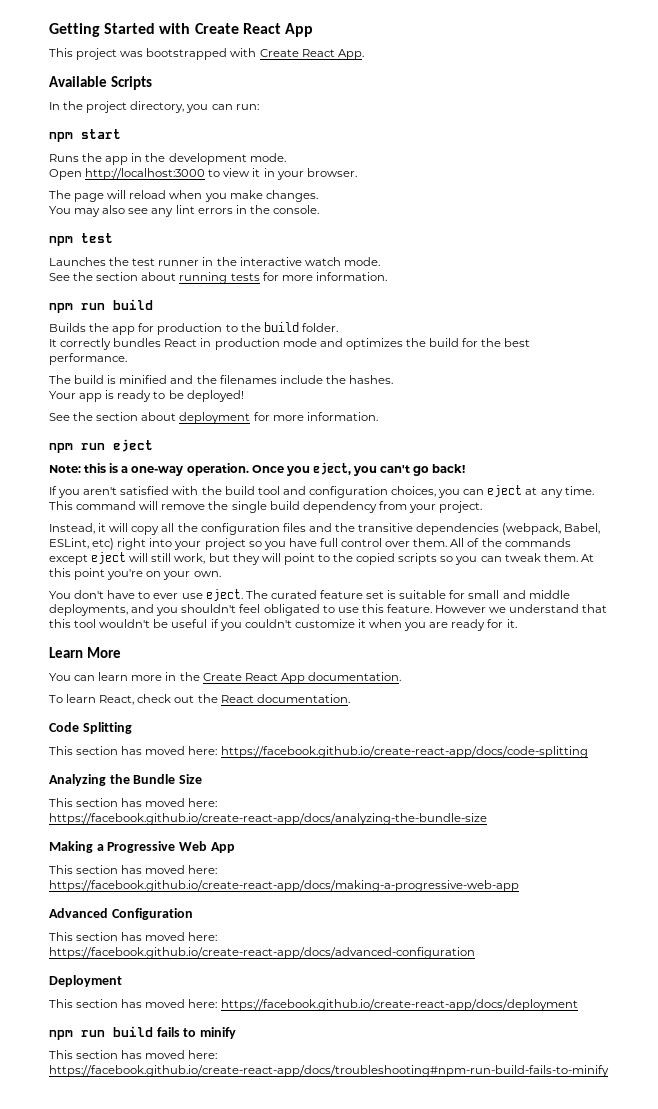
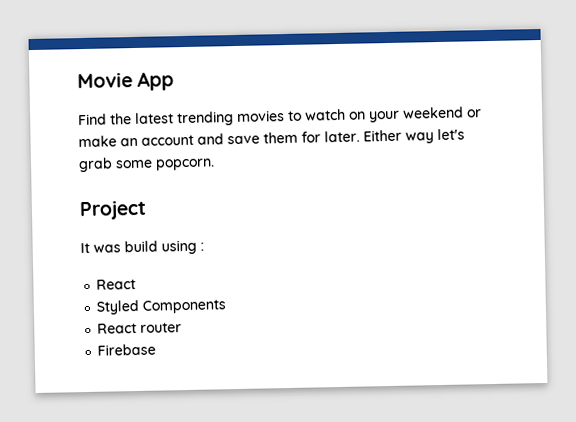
- Getting Started with Create React App
- This project was bootstrapped with Create React App.
- Available Scripts
- In the project directory, you can run:
- npm start
- Runs the app in the development mode.
- Open http://localhost:3000 to view it in your browser.
- The page will reload when you make changes.
- You may also see any lint errors in the console.
- npm test
- Launches the test runner in the interactive watch mode.
- See the section about running tests for more information.
- npm run build
- Builds the app for production to the build folder.
- It correctly bundles React in production mode and optimizes the build for the best performance.
- The build is minified and the filenames include the hashes.
- Your app is ready to be deployed!
- See the section about deployment for more information.
- npm run eject
- Note: this is a one-way operation. Once you eject, you can't go back!
- If you aren't satisfied with the build tool and configuration choices, you can eject at any time. This command will remove the single build dependency from your project.
- Instead, it will copy all the configuration files and the transitive dependencies (webpack, Babel, ESLint, etc) right into your project so you have full control over them. All of the commands except eject will still work, but they will point to the copied scripts so you can tweak them. At this point you're on your own.
- You don't have to ever use eject. The curated feature set is suitable for small and middle deployments, and you shouldn't feel obligated to use this feature. However we understand that this tool wouldn't be useful if you couldn't customize it when you are ready for it.
- Learn More
- You can learn more in the Create React App documentation.
- To learn React, check out the React documentation.
- Code Splitting
- This section has moved here: https://facebook.github.io/create-react-app/docs/code-splitting
- Analyzing the Bundle Size
- This section has moved here: https://facebook.github.io/create-react-app/docs/analyzing-the-bundle-size
- Making a Progressive Web App
- This section has moved here: https://facebook.github.io/create-react-app/docs/making-a-progressive-web-app
- Advanced Configuration
- This section has moved here: https://facebook.github.io/create-react-app/docs/advanced-configuration
- Deployment
- This section has moved here: https://facebook.github.io/create-react-app/docs/deployment
- npm run build fails to minify
- This section has moved here: https://facebook.github.io/create-react-app/docs/troubleshooting#npm-run-build-fails-to-minify
+ Movie App
+ Find the latest trending movies to watch on your weekend or make an account and save them for later. Either way let's grab some popcorn.
+ Project
+ It was build using :
+ React
+ Styled Components
+ React router
+ Firebase

